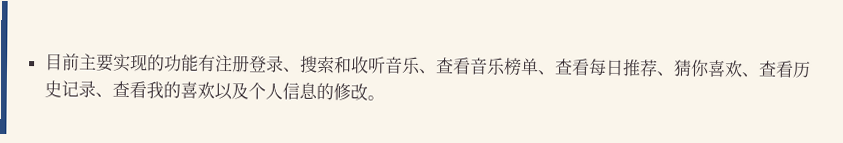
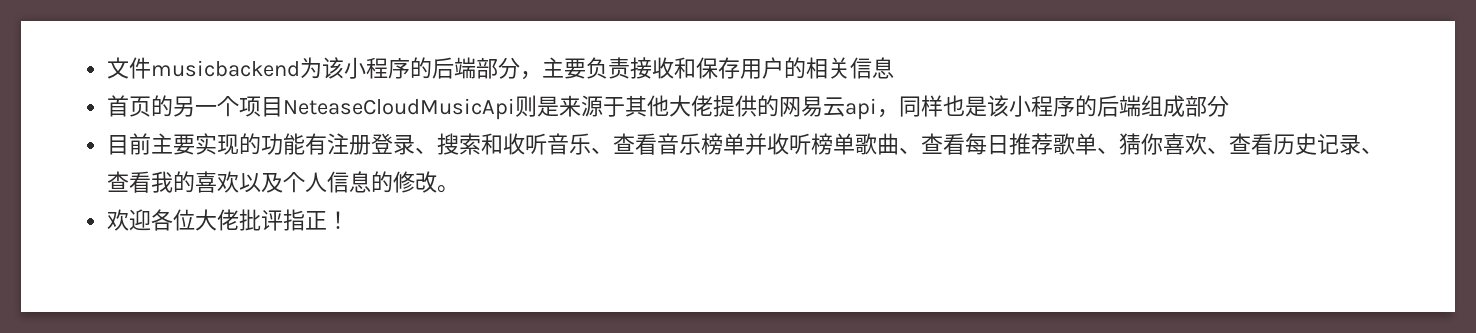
+ 文件musicbackend为该小程序的后端部分，主要负责接收和保存用户的相关信息
+ 首页的另一个项目NeteaseCloudMusicApi则是来源于其他大佬提供的网易云api，同样也是该小程序的后端组成部分
- 目前主要实现的功能有注册登录、搜索和收听音乐、查看音乐榜单、查看每日推荐、猜你喜欢、查看历史记录、查看我的喜欢以及个人信息的修改。
+ 目前主要实现的功能有注册登录、搜索和收听音乐、查看音乐榜单并收听榜单歌曲、查看每日推荐歌单、猜你喜欢、查看历史记录、查看我的喜欢以及个人信息的修改。
+ 欢迎各位大佬批评指正！

